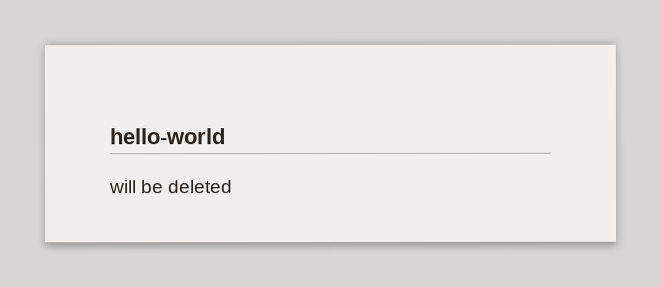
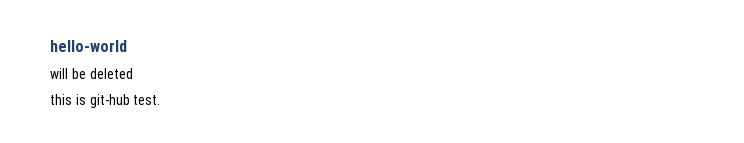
+ this is git-hub test.

